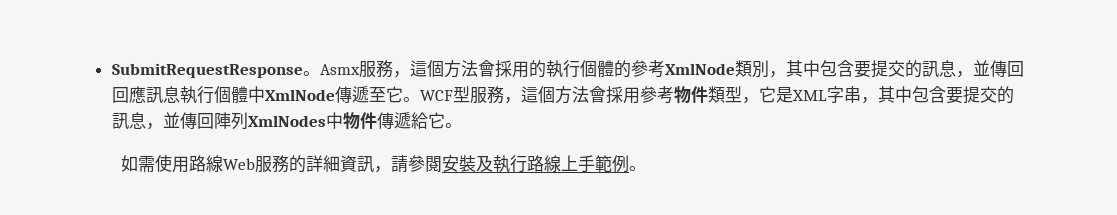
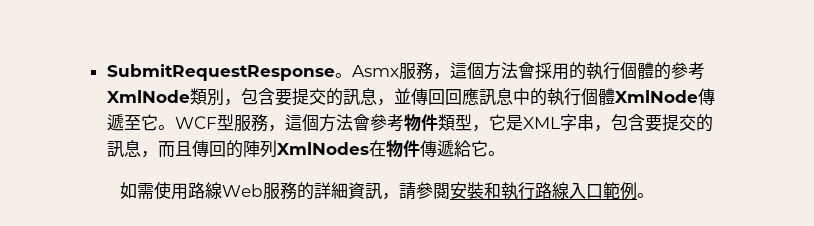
- Asmx服務，這個方法會採用的執行個體的參考XmlNode類別，其中包含要提交的訊息，並傳回回應訊息執行個體中XmlNode傳遞至它。
+ Asmx服務，這個方法會採用的執行個體的參考XmlNode類別，包含要提交的訊息，並傳回回應訊息中的執行個體XmlNode傳遞至它。
- WCF型服務，這個方法會採用參考物件類型，它是XML字串，其中包含要提交的訊息，並傳回陣列XmlNodes中物件傳遞給它。
+ WCF型服務，這個方法會參考物件類型，它是XML字串，包含要提交的訊息，而且傳回的陣列XmlNodes在物件傳遞給它。
- 如需使用路線Web服務的詳細資訊，請參閱安裝及執行路線上手範例。
+ 如需使用路線Web服務的詳細資訊，請參閱安裝和執行路線入口範例。

